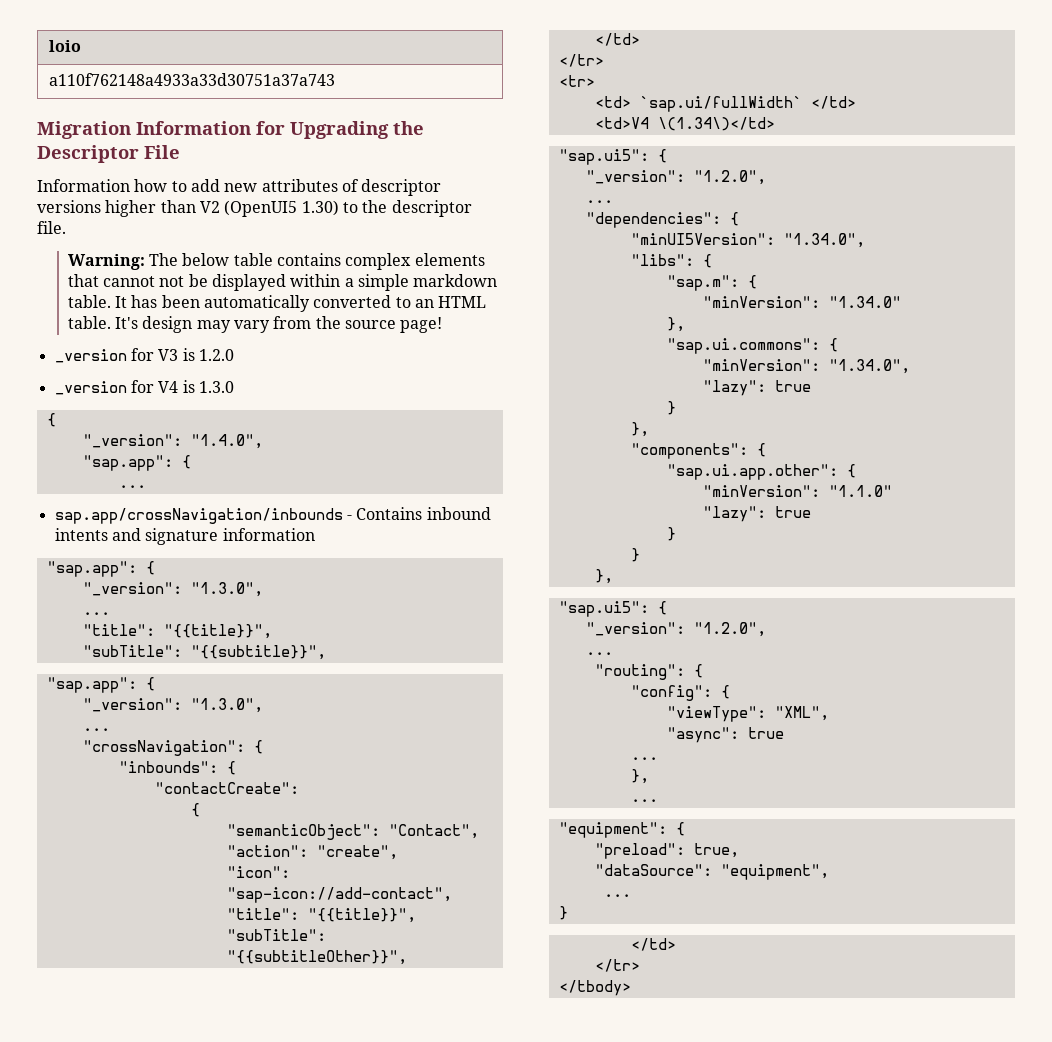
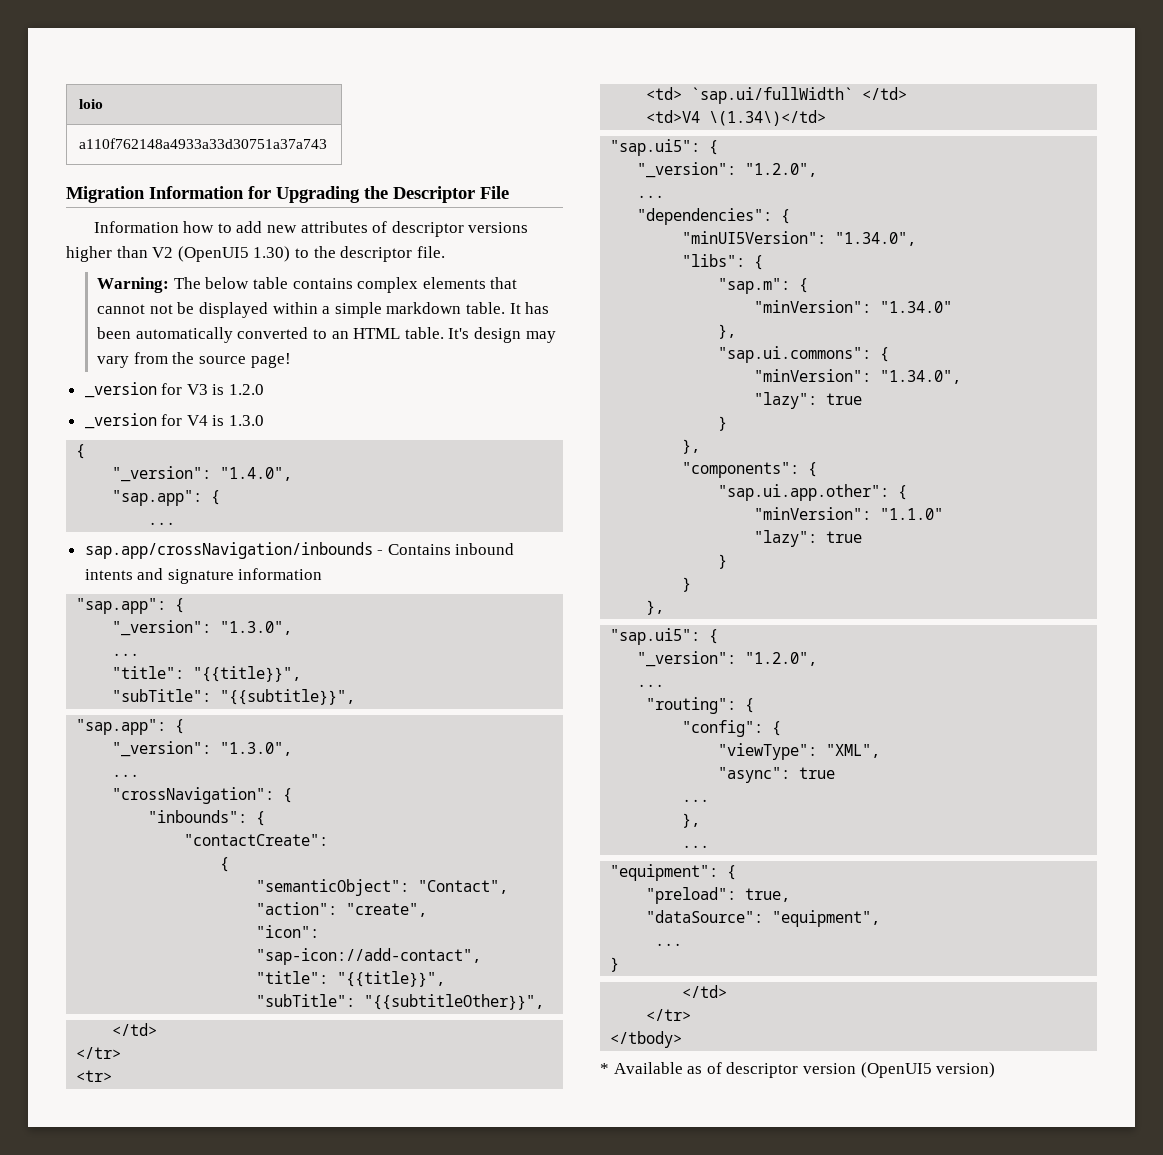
+ * Available as of descriptor version (OpenUI5 version)

